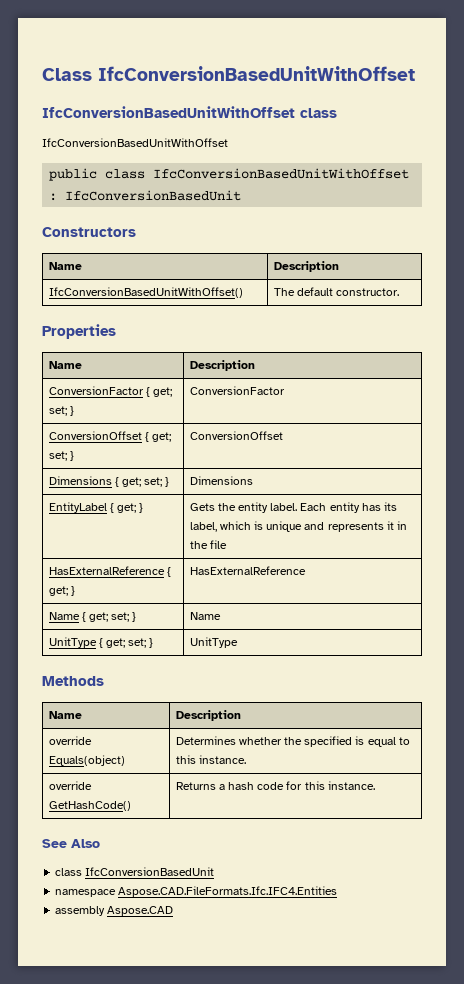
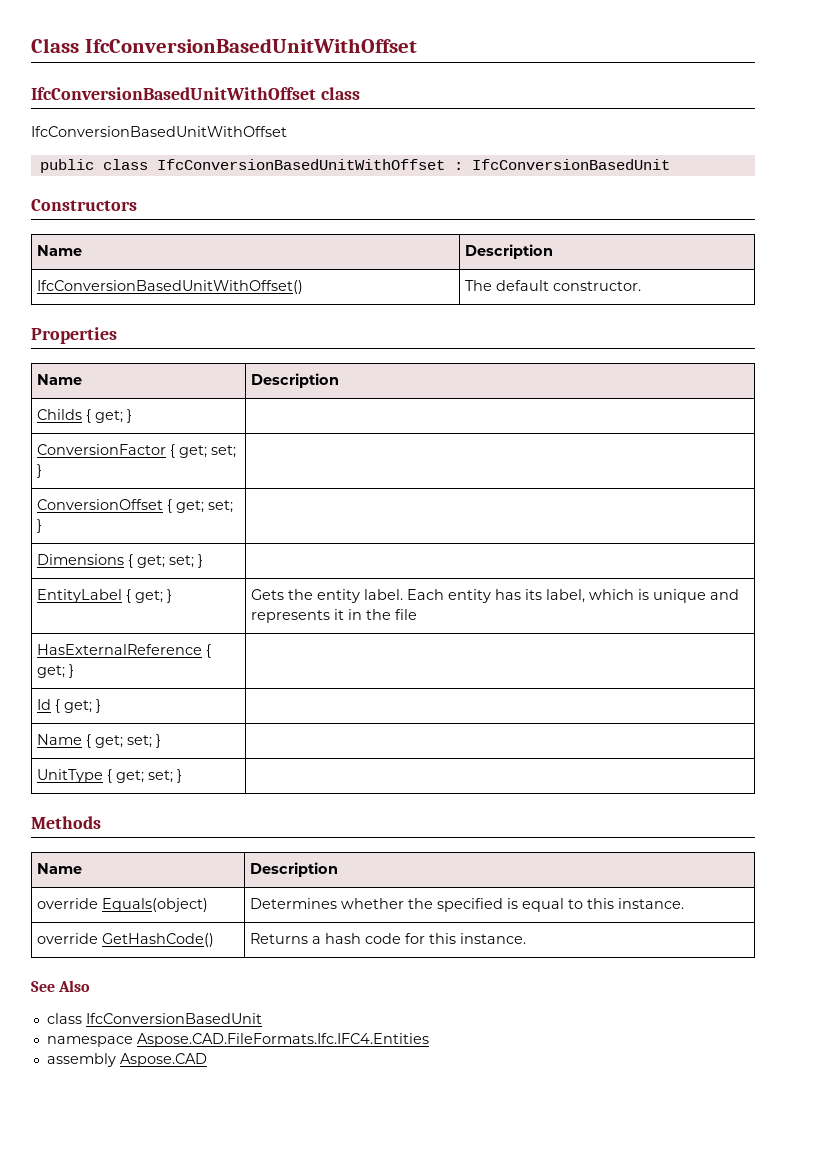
+ Childs { get; } |
- ConversionFactor { get; set; } | ConversionFactor
+ ConversionFactor { get; set; } |
- ConversionOffset { get; set; } | ConversionOffset
+ ConversionOffset { get; set; } |
- Dimensions { get; set; } | Dimensions
+ Dimensions { get; set; } |
- HasExternalReference { get; } | HasExternalReference
+ HasExternalReference { get; } |
+ Id { get; } |
- Name { get; set; } | Name
+ Name { get; set; } |
- UnitType { get; set; } | UnitType
+ UnitType { get; set; } |

